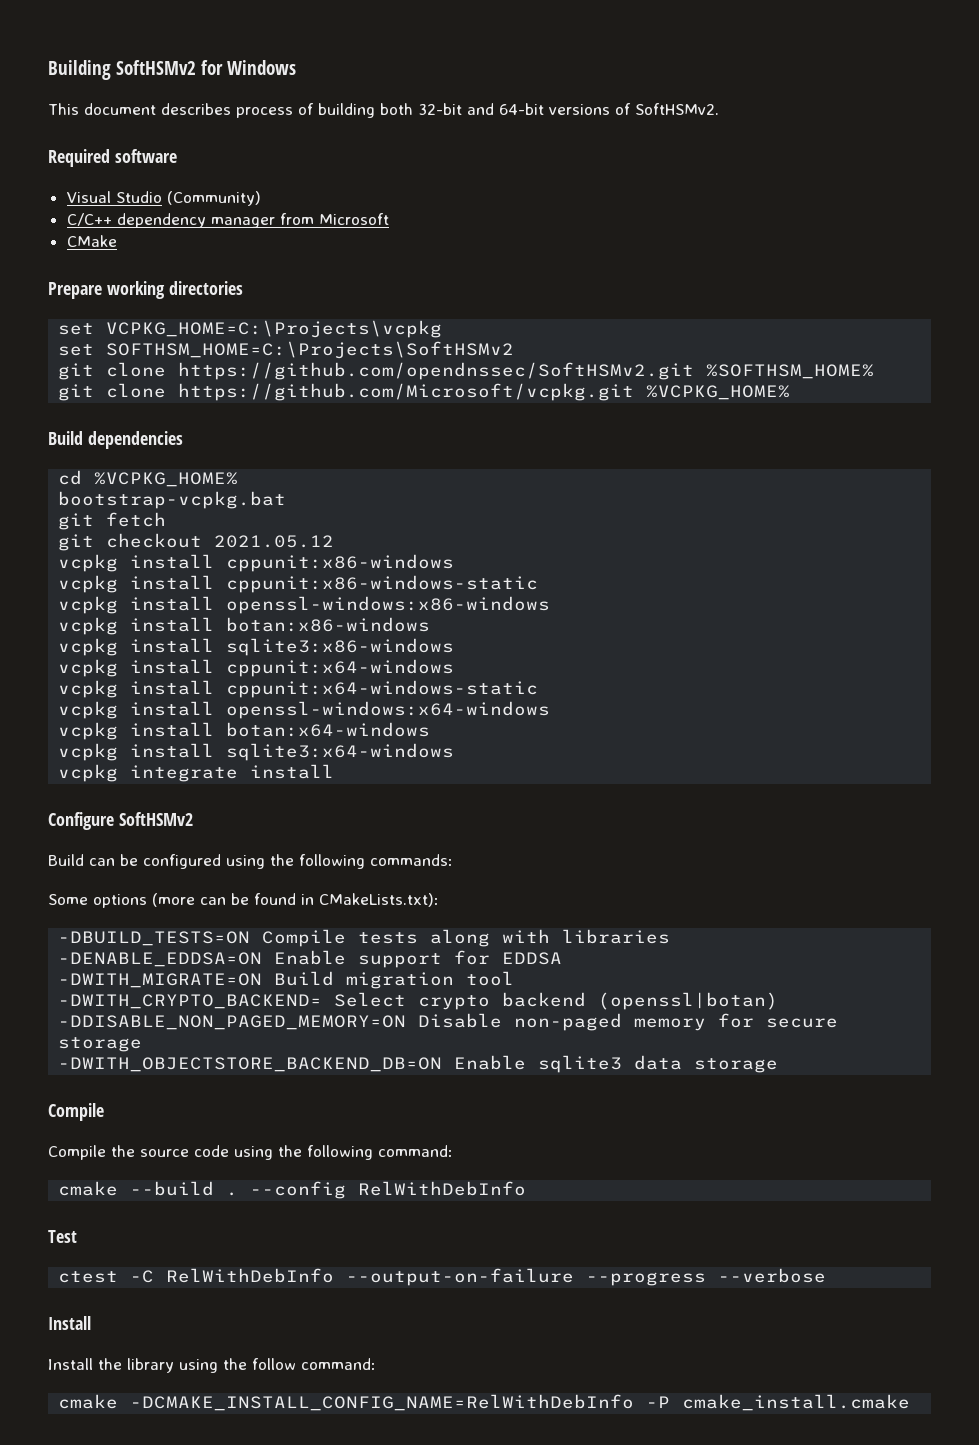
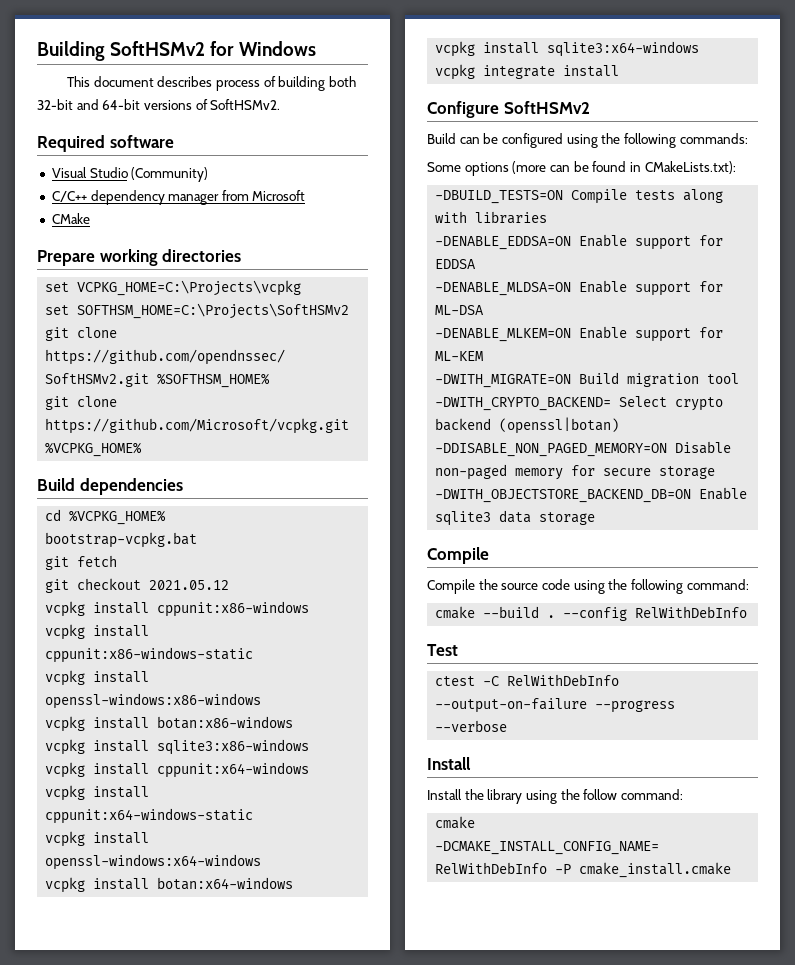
+ -DENABLE_MLDSA=ON Enable support for ML-DSA
+ -DENABLE_MLKEM=ON Enable support for ML-KEM

